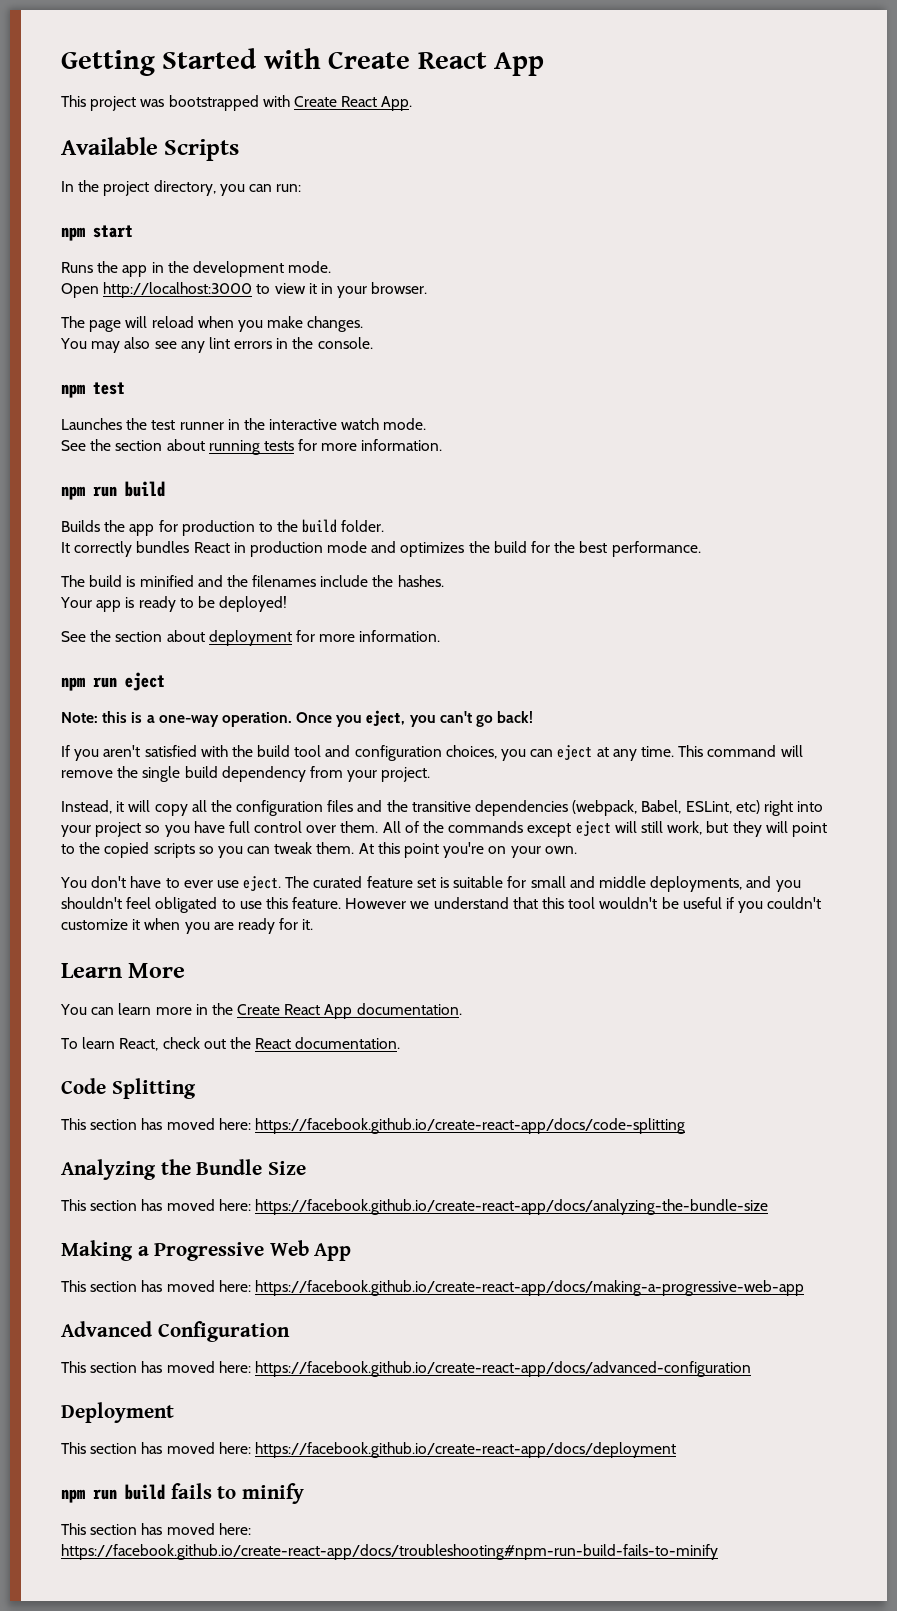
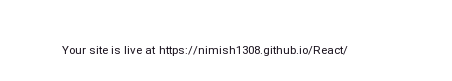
- Getting Started with Create React App
- This project was bootstrapped with Create React App.
- Available Scripts
- In the project directory, you can run:
- npm start
- Runs the app in the development mode.
- Open http://localhost:3000 to view it in your browser.
- The page will reload when you make changes.
- You may also see any lint errors in the console.
- npm test
- Launches the test runner in the interactive watch mode.
- See the section about running tests for more information.
- npm run build
- Builds the app for production to the build folder.
- It correctly bundles React in production mode and optimizes the build for the best performance.
- The build is minified and the filenames include the hashes.
- Your app is ready to be deployed!
- See the section about deployment for more information.
- npm run eject
- Note: this is a one-way operation. Once you eject, you can't go back!
- If you aren't satisfied with the build tool and configuration choices, you can eject at any time. This command will remove the single build dependency from your project.
- Instead, it will copy all the configuration files and the transitive dependencies (webpack, Babel, ESLint, etc) right into your project so you have full control over them. All of the commands except eject will still work, but they will point to the copied scripts so you can tweak them. At this point you're on your own.
- You don't have to ever use eject. The curated feature set is suitable for small and middle deployments, and you shouldn't feel obligated to use this feature. However we understand that this tool wouldn't be useful if you couldn't customize it when you are ready for it.
- Learn More
- You can learn more in the Create React App documentation.
- To learn React, check out the React documentation.
- Code Splitting
- This section has moved here: https://facebook.github.io/create-react-app/docs/code-splitting
- Analyzing the Bundle Size
- This section has moved here: https://facebook.github.io/create-react-app/docs/analyzing-the-bundle-size
- Making a Progressive Web App
- This section has moved here: https://facebook.github.io/create-react-app/docs/making-a-progressive-web-app
- Advanced Configuration
- This section has moved here: https://facebook.github.io/create-react-app/docs/advanced-configuration
- Deployment
- This section has moved here: https://facebook.github.io/create-react-app/docs/deployment
- npm run build fails to minify
- This section has moved here: https://facebook.github.io/create-react-app/docs/troubleshooting#npm-run-build-fails-to-minify
+ Your site is live at https://nimish1308.github.io/React/

